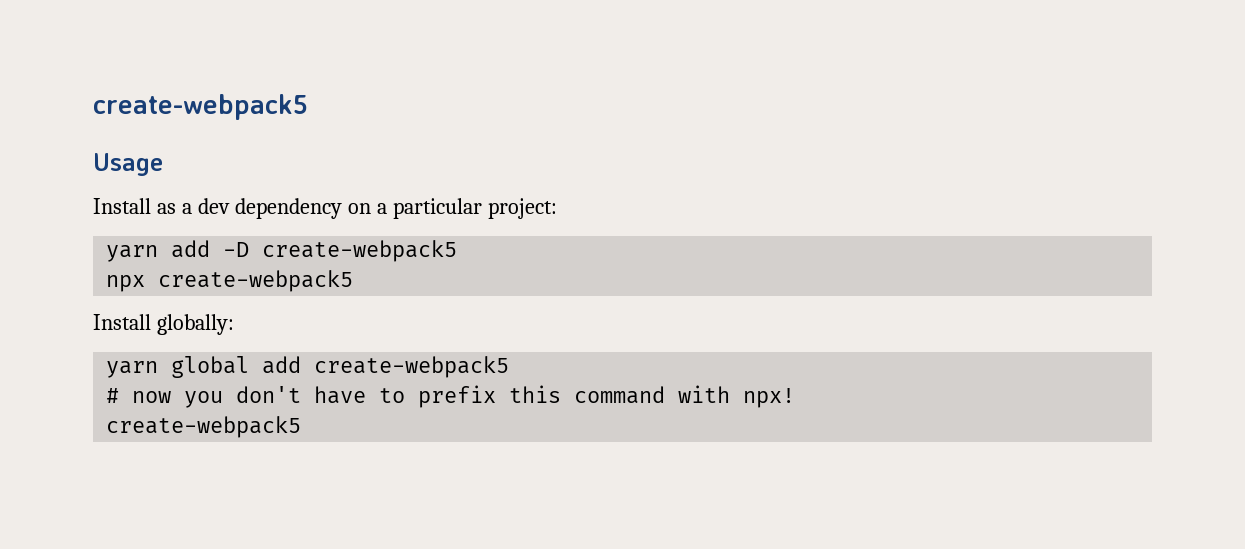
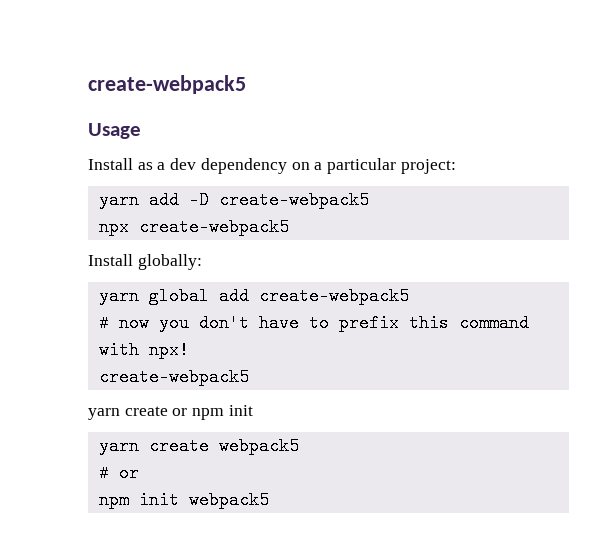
+ yarn create or npm init
+ yarn create webpack5
+ # or
+ npm init webpack5

